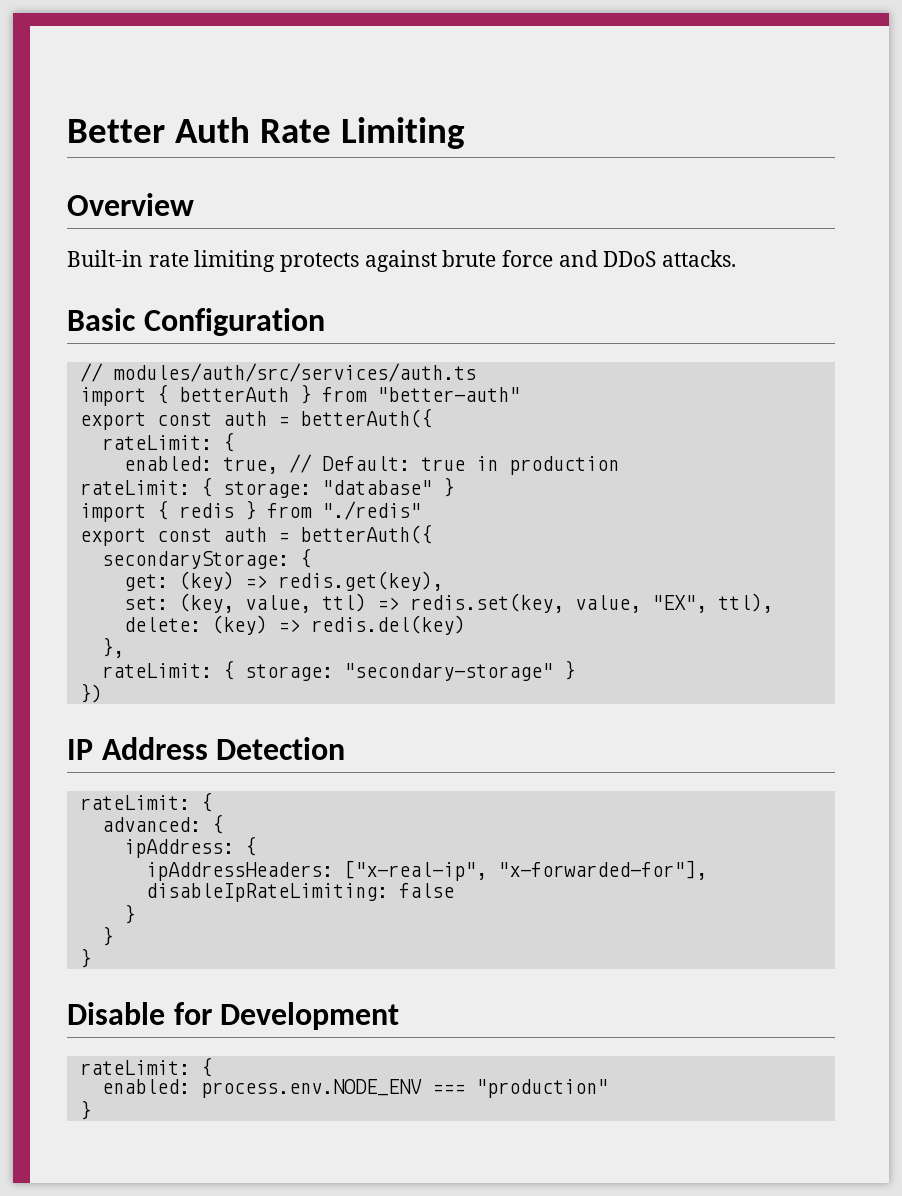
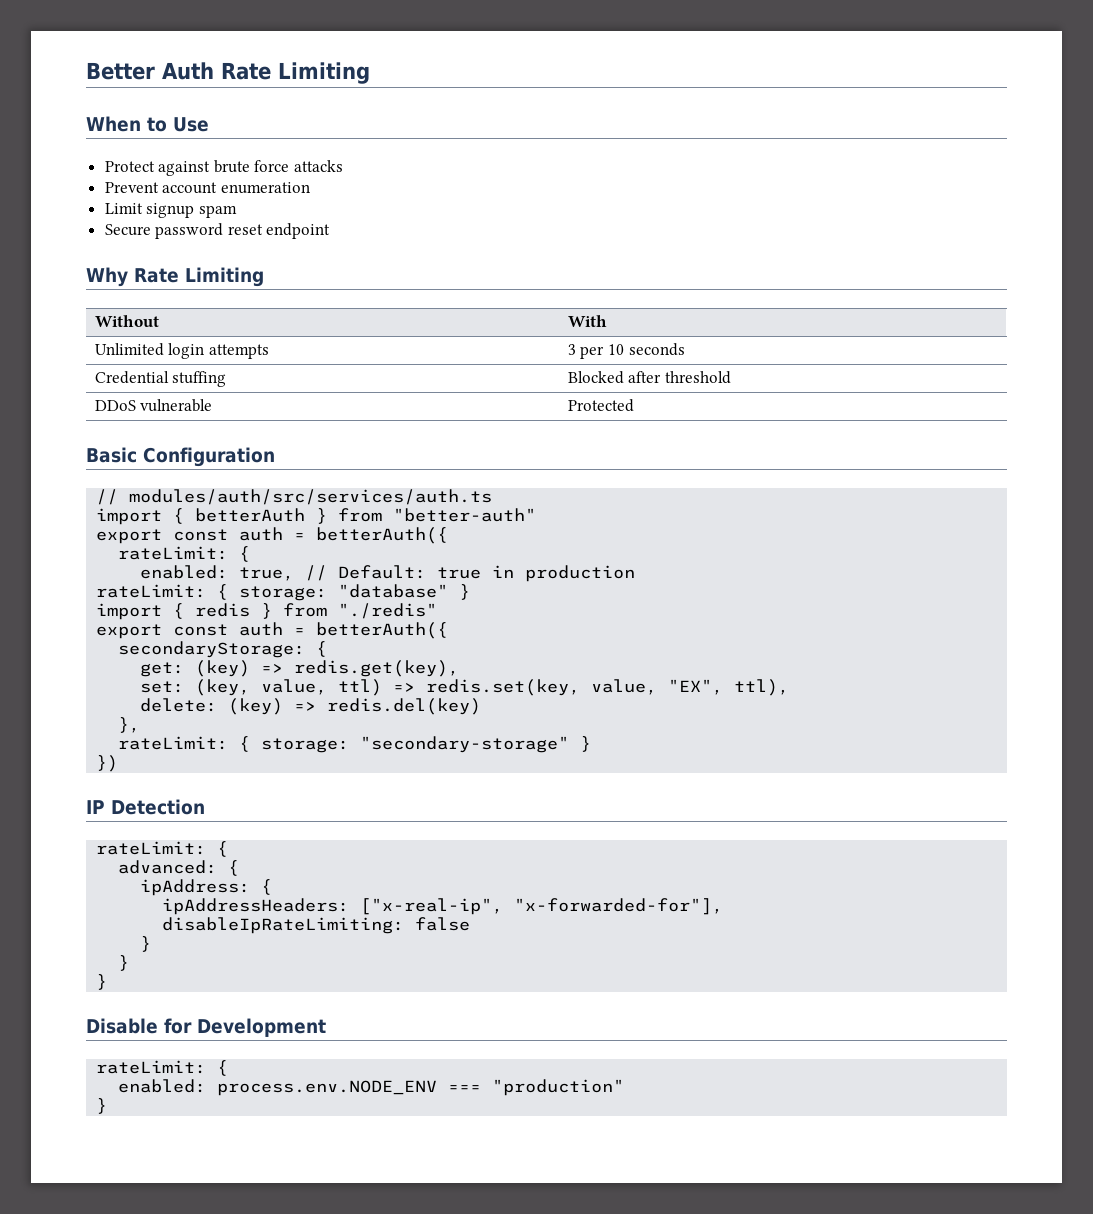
- Overview
- Built-in rate limiting protects against brute force and DDoS attacks.
+ When to Use
+ Protect against brute force attacks
+ Prevent account enumeration
+ Limit signup spam
+ Secure password reset endpoint
+ Why Rate Limiting
+ Without | With
+ Unlimited login attempts | 3 per 10 seconds
+ Credential stuffing | Blocked after threshold
+ DDoS vulnerable | Protected
- IP Address Detection
+ IP Detection

